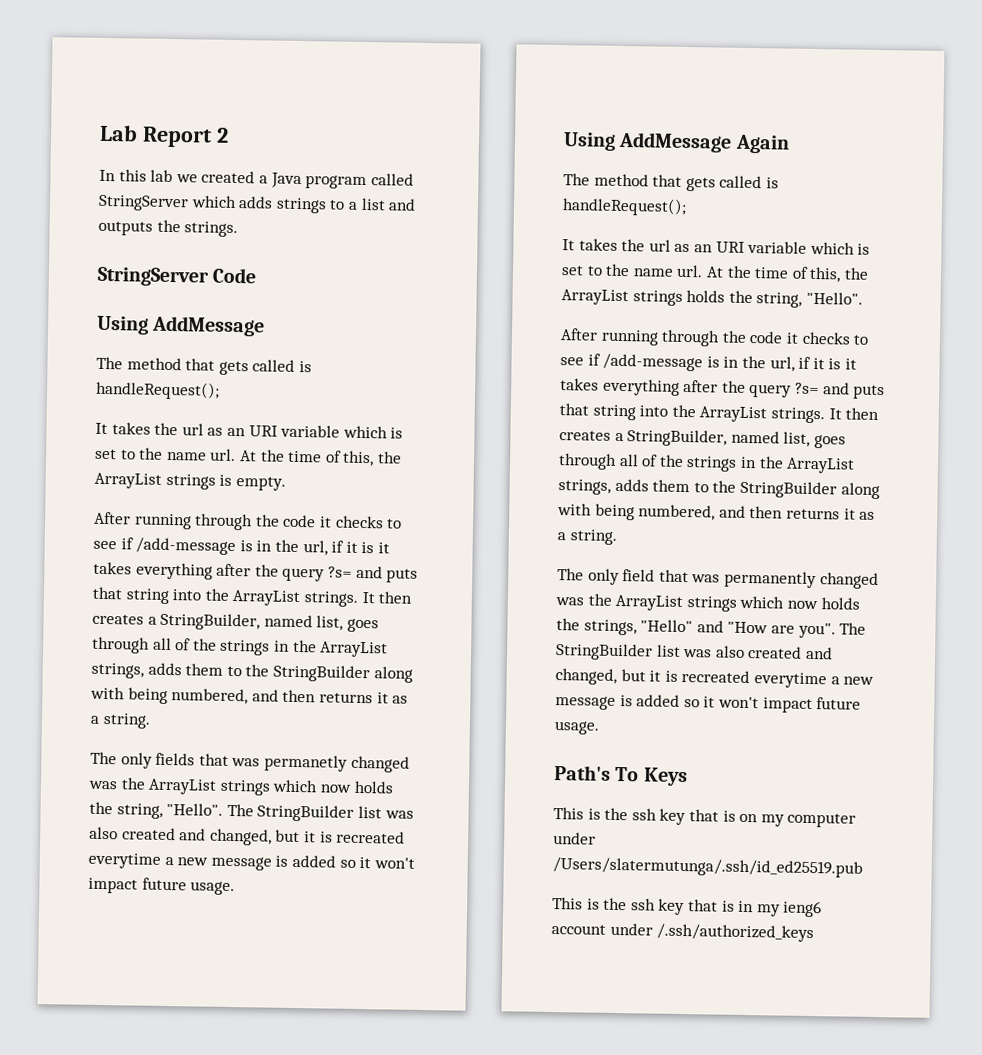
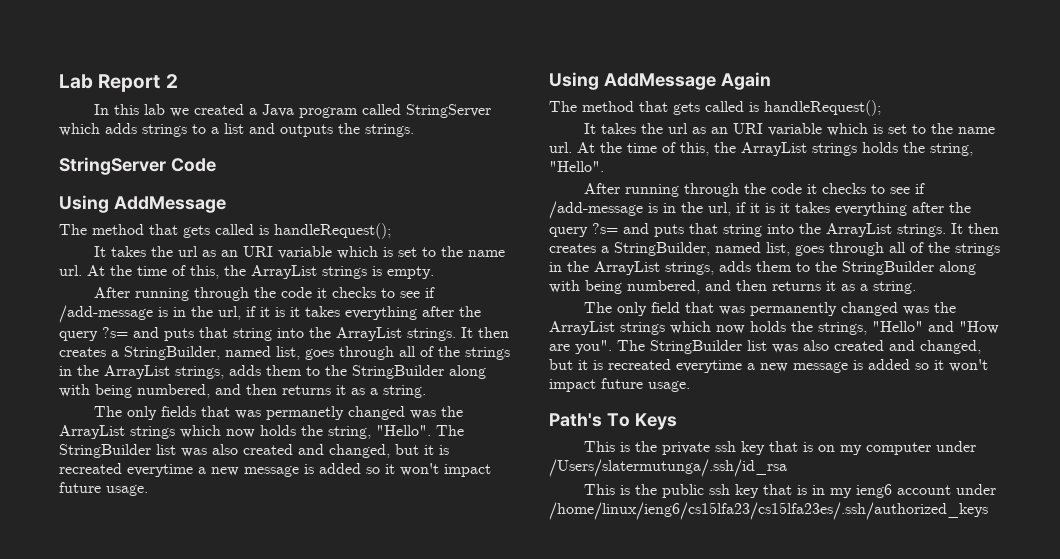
- This is the ssh key that is on my computer under /Users/slatermutunga/.ssh/id_ed25519.pub
- This is the ssh key that is in my ieng6 account under /.ssh/authorized_keys
+ This is the private ssh key that is on my computer under /Users/slatermutunga/.ssh/id_rsa
+ This is the public ssh key that is in my ieng6 account under /home/linux/ieng6/cs15lfa23/cs15lfa23es/.ssh/authorized_keys

